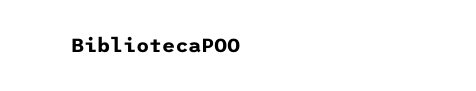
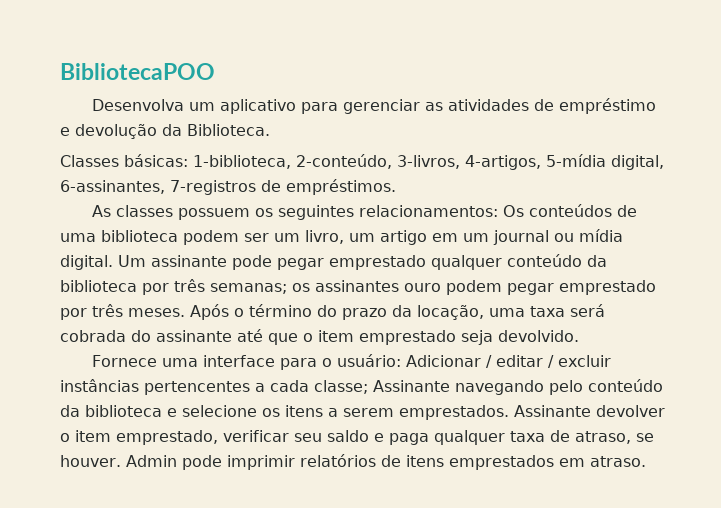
+ Desenvolva um aplicativo para gerenciar as atividades de empréstimo e devolução da Biblioteca.
+ Classes básicas: 1-biblioteca, 2-conteúdo, 3-livros, 4-artigos, 5-mídia digital, 6-assinantes, 7-registros de empréstimos.
+ As classes possuem os seguintes relacionamentos: Os conteúdos de uma biblioteca podem ser um livro, um artigo em um journal ou mídia digital. Um assinante pode pegar emprestado qualquer conteúdo da biblioteca por três semanas; os assinantes ouro podem pegar emprestado por três meses. Após o término do prazo da locação, uma taxa será cobrada do assinante até que o item emprestado seja devolvido.
+ Fornece uma interface para o usuário: Adicionar / editar / excluir instâncias pertencentes a cada classe; Assinante navegando pelo conteúdo da biblioteca e selecione os itens a serem emprestados. Assinante devolver o item emprestado, verificar seu saldo e paga qualquer taxa de atraso, se houver. Admin pode imprimir relatórios de itens emprestados em atraso.

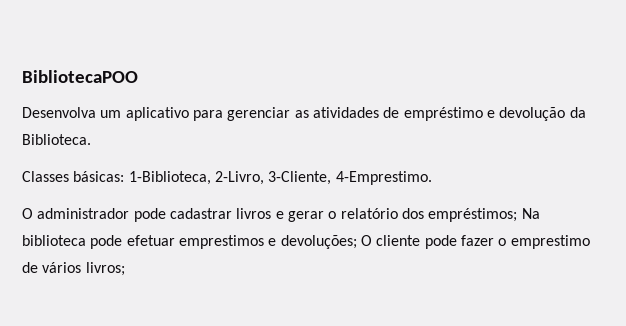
- Classes básicas: 1-biblioteca, 2-conteúdo, 3-livros, 4-artigos, 5-mídia digital, 6-assinantes, 7-registros de empréstimos.
- As classes possuem os seguintes relacionamentos: Os conteúdos de uma biblioteca podem ser um livro, um artigo em um journal ou mídia digital. Um assinante pode pegar emprestado qualquer conteúdo da biblioteca por três semanas; os assinantes ouro podem pegar emprestado por três meses. Após o término do prazo da locação, uma taxa será cobrada do assinante até que o item emprestado seja devolvido.
- Fornece uma interface para o usuário: Adicionar / editar / excluir instâncias pertencentes a cada classe; Assinante navegando pelo conteúdo da biblioteca e selecione os itens a serem emprestados. Assinante devolver o item emprestado, verificar seu saldo e paga qualquer taxa de atraso, se houver. Admin pode imprimir relatórios de itens emprestados em atraso.
+ Classes básicas: 1-Biblioteca, 2-Livro, 3-Cliente, 4-Emprestimo.
+ O administrador pode cadastrar livros e gerar o relatório dos empréstimos; Na biblioteca pode efetuar emprestimos e devoluções; O cliente pode fazer o emprestimo de vários livros;

